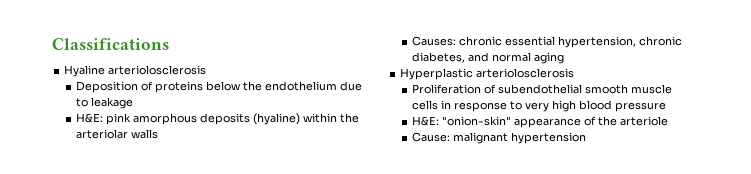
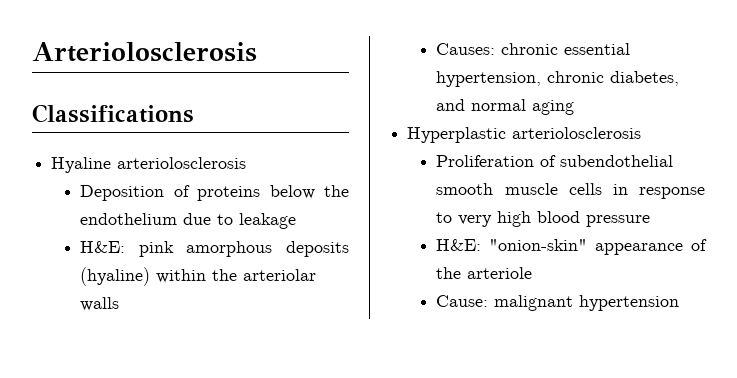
+ Arteriolosclerosis

